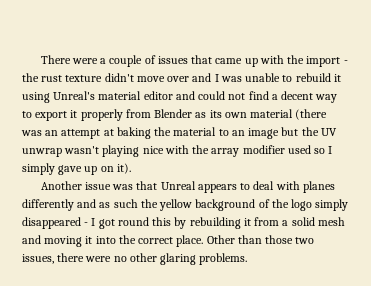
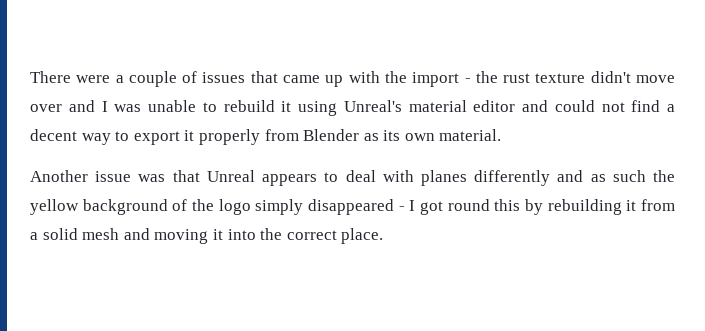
- There were a couple of issues that came up with the import - the rust texture didn't move over and I was unable to rebuild it using Unreal's material editor and could not find a decent way to export it properly from Blender as its own material (there was an attempt at baking the material to an image but the UV unwrap wasn't playing nice with the array modifier used so I simply gave up on it).
+ There were a couple of issues that came up with the import - the rust texture didn't move over and I was unable to rebuild it using Unreal's material editor and could not find a decent way to export it properly from Blender as its own material.
- Other than those two issues, there were no other glaring problems.

